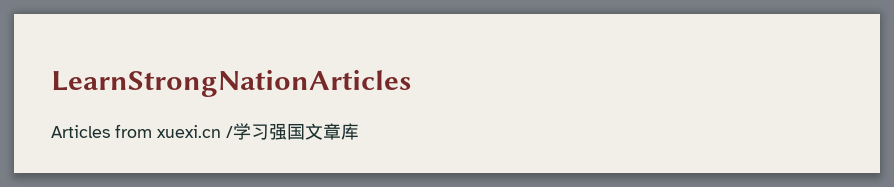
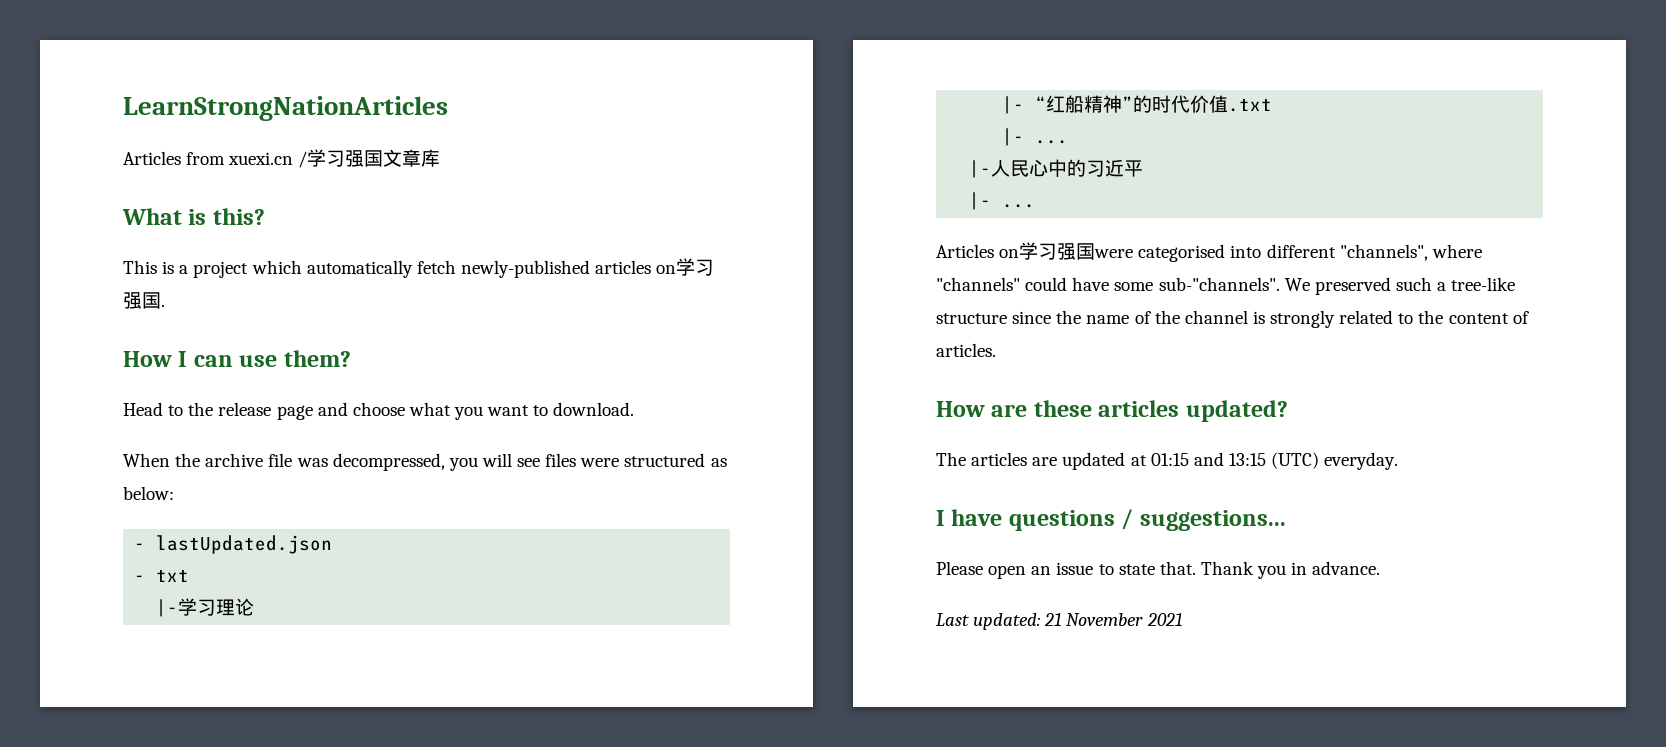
+ What is this?
+ This is a project which automatically fetch newly-published articles on学习强国.
+ How I can use them?
+ Head to the release page and choose what you want to download.
+ When the archive file was decompressed, you will see files were structured as below:
+ - lastUpdated.json
+ - txt
+ |-学习理论
+ |- “红船精神”的时代价值.txt
+ |- ...
+ |-人民心中的习近平
+ |- ...
+ Articles on学习强国were categorised into different "channels", where "channels" could have some sub-"channels". We preserved such a tree-like structure since the name of the channel is strongly related to the content of articles.
+ How are these articles updated?
+ The articles are updated at 01:15 and 13:15 (UTC) everyday.
+ I have questions / suggestions...
+ Please open an issue to state that. Thank you in advance.
+ Last updated: 21 November 2021

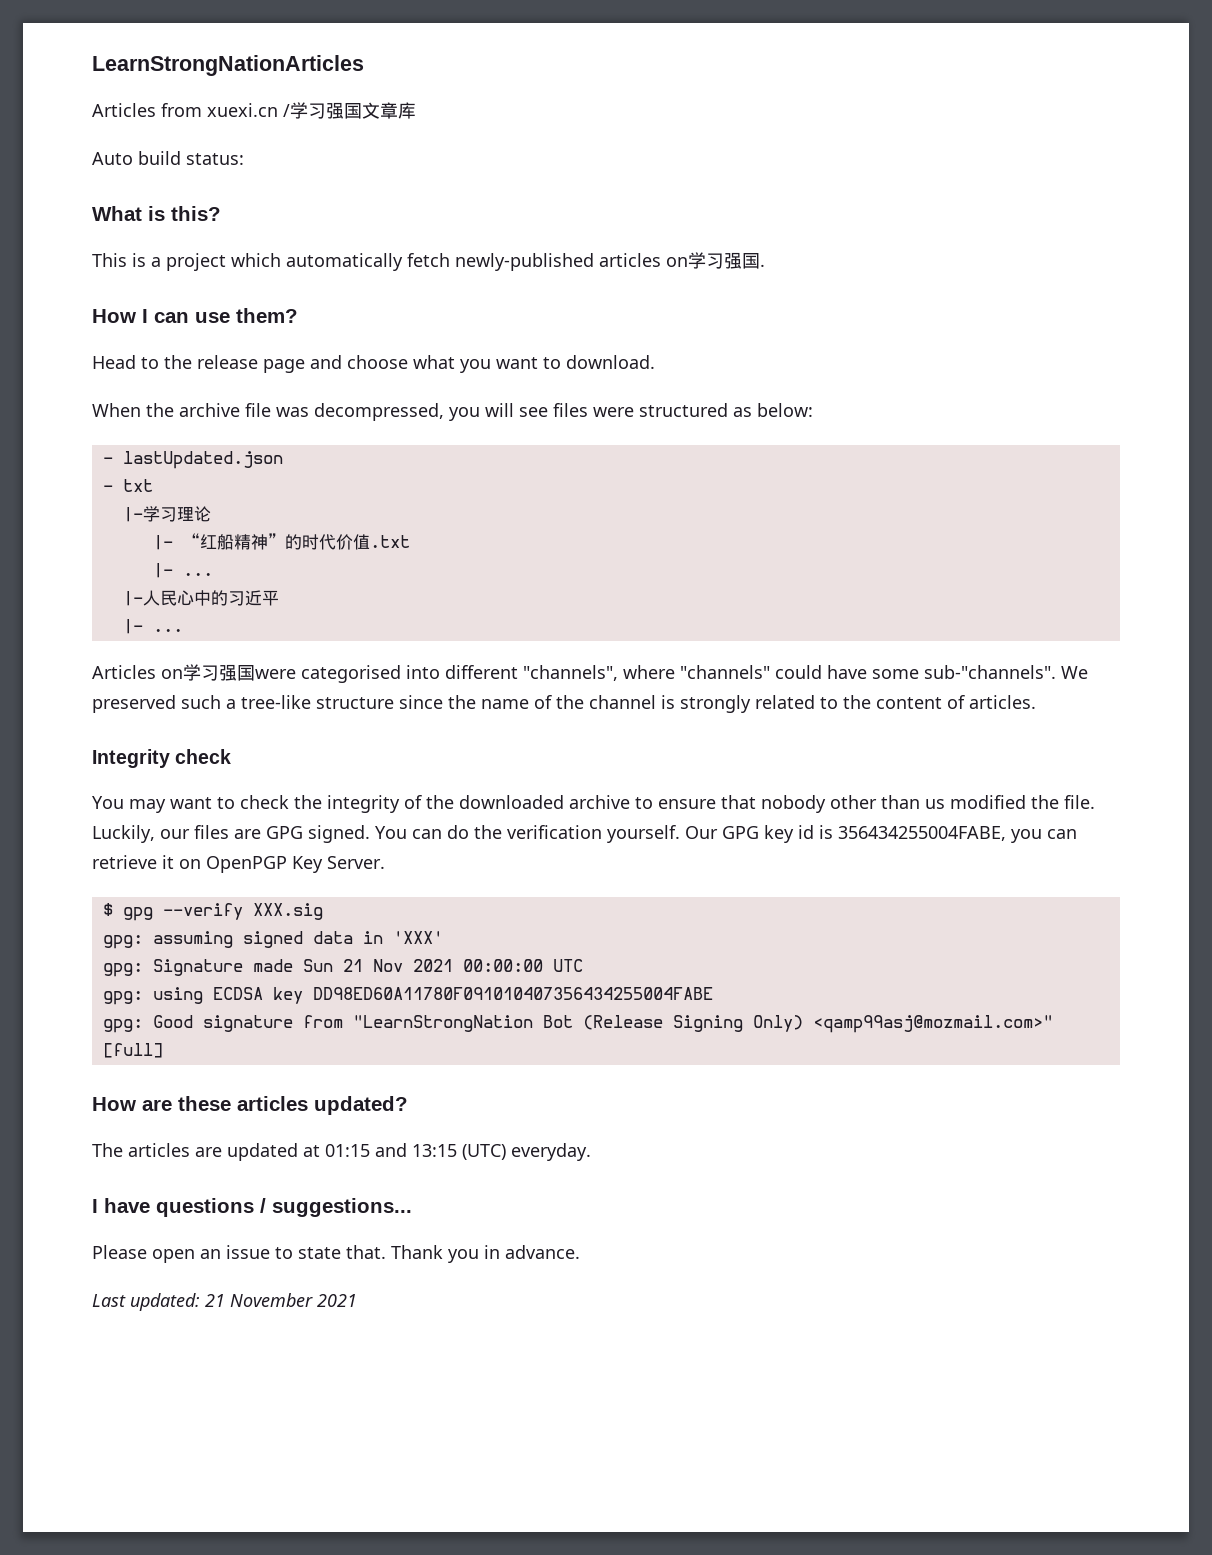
+ Auto build status:
+ Integrity check
+ You may want to check the integrity of the downloaded archive to ensure that nobody other than us modified the file. Luckily, our files are GPG signed. You can do the verification yourself. Our GPG key id is 356434255004FABE, you can retrieve it on OpenPGP Key Server.
+ $ gpg --verify XXX.sig
+ gpg: assuming signed data in 'XXX'
+ gpg: Signature made Sun 21 Nov 2021 00:00:00 UTC
+ gpg: using ECDSA key DD98ED60A11780F091010407356434255004FABE
+ gpg: Good signature from "LearnStrongNation Bot (Release Signing Only) <qamp99asj@mozmail.com>" [full]

